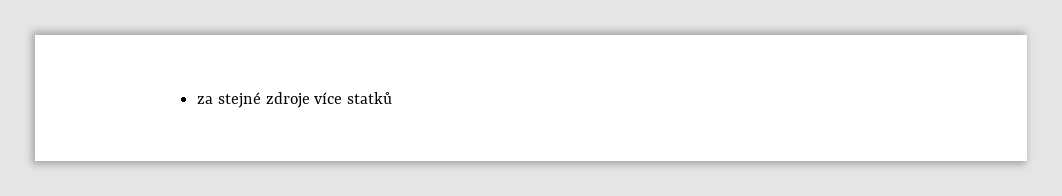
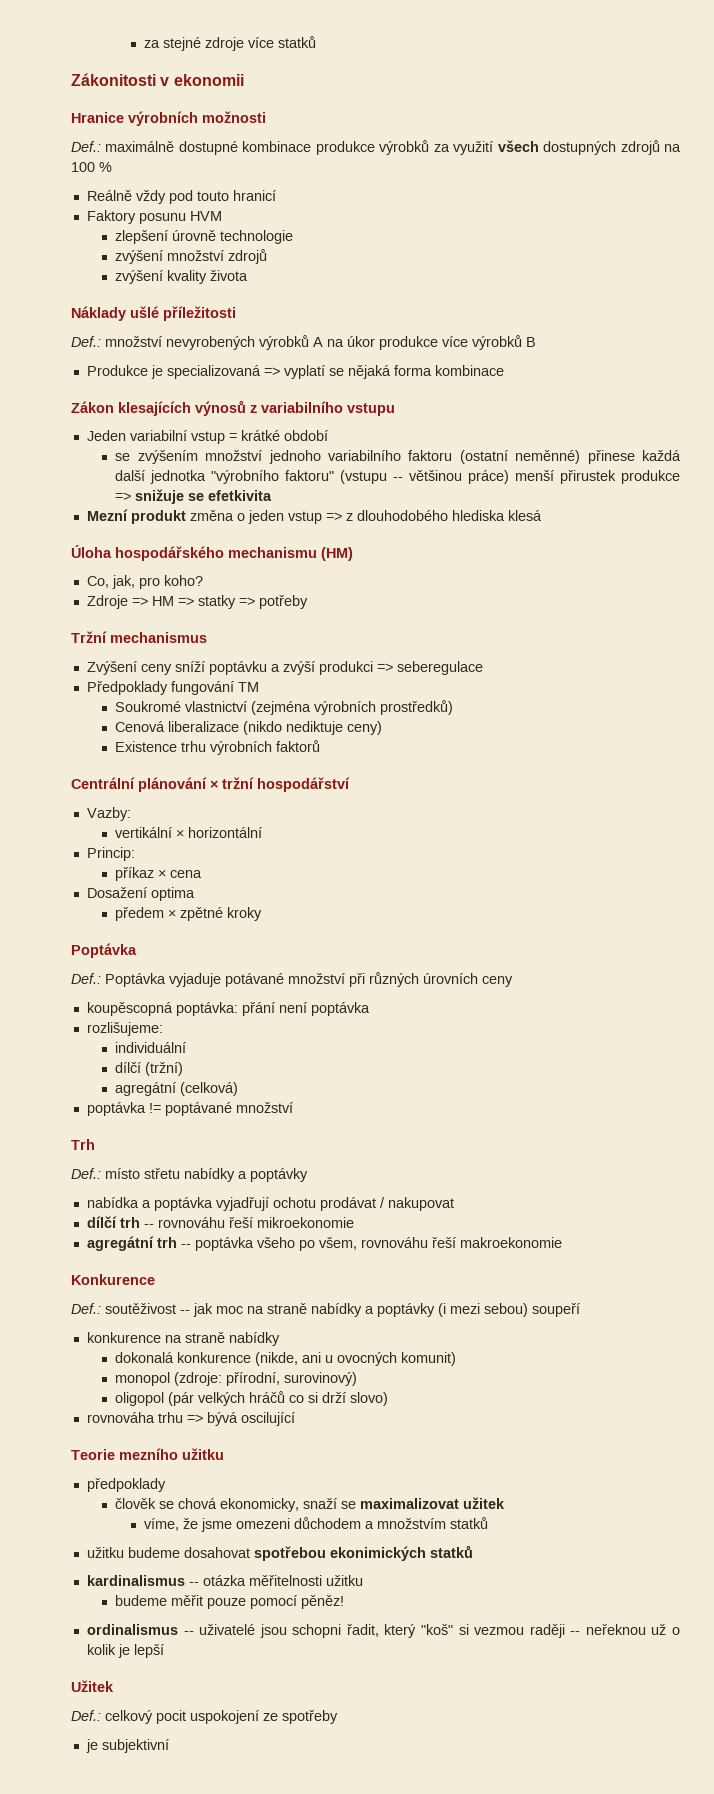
+ Zákonitosti v ekonomii
+ Hranice výrobních možnosti
+ Def.: maximálně dostupné kombinace produkce výrobků za využití všech dostupných zdrojů na 100 %
+ Reálně vždy pod touto hranicí
+ Faktory posunu HVM
+ zlepšení úrovně technologie
+ zvýšení množství zdrojů
+ zvýšení kvality života
+ Náklady ušlé příležitosti
+ Def.: množství nevyrobených výrobků A na úkor produkce více výrobků B
+ Produkce je specializovaná => vyplatí se nějaká forma kombinace
+ Zákon klesajících výnosů z variabilního vstupu
+ Jeden variabilní vstup = krátké období
+ se zvýšením množství jednoho variabilního faktoru (ostatní neměnné) přinese každá další jednotka "výrobního faktoru" (vstupu -- většinou práce) menší přirustek produkce => snižuje se efetkivita
+ Mezní produkt změna o jeden vstup => z dlouhodobého hlediska klesá
+ Úloha hospodářského mechanismu (HM)
+ Co, jak, pro koho?
+ Zdroje => HM => statky => potřeby
+ Tržní mechanismus
+ Zvýšení ceny sníží poptávku a zvýší produkci => seberegulace
+ Předpoklady fungování TM
+ Soukromé vlastnictví (zejména výrobních prostředků)
+ Cenová liberalizace (nikdo nediktuje ceny)
+ Existence trhu výrobních faktorů
+ Centrální plánování × tržní hospodářství
+ Vazby:
+ vertikální × horizontální
+ Princip:
+ příkaz × cena
+ Dosažení optima
+ předem × zpětné kroky
+ Poptávka
+ Def.: Poptávka vyjaduje potávané množství při různých úrovních ceny
+ koupěscopná poptávka: přání není poptávka
+ rozlišujeme:
+ individuální
+ dílčí (tržní)
+ agregátní (celková)
+ poptávka != poptávané množství
+ Trh
+ Def.: místo střetu nabídky a poptávky
+ nabídka a poptávka vyjadřují ochotu prodávat / nakupovat
+ dílčí trh -- rovnováhu řeší mikroekonomie
+ agregátní trh -- poptávka všeho po všem, rovnováhu řeší makroekonomie
+ Konkurence
+ Def.: soutěživost -- jak moc na straně nabídky a poptávky (i mezi sebou) soupeří
+ konkurence na straně nabídky
+ dokonalá konkurence (nikde, ani u ovocných komunit)
+ monopol (zdroje: přírodní, surovinový)
+ oligopol (pár velkých hráčů co si drží slovo)
+ rovnováha trhu => bývá oscilující
+ Teorie mezního užitku
+ předpoklady
+ člověk se chová ekonomicky, snaží se maximalizovat užitek
+ víme, že jsme omezeni důchodem a množstvím statků
+ užitku budeme dosahovat spotřebou ekonimických statků
+ kardinalismus -- otázka měřitelnosti užitku
+ budeme měřit pouze pomocí pěněz!
+ ordinalismus -- uživatelé jsou schopni řadit, který "koš" si vezmou raději -- neřeknou už o kolik je lepší
+ Užitek
+ Def.: celkový pocit uspokojení ze spotřeby
+ je subjektivní

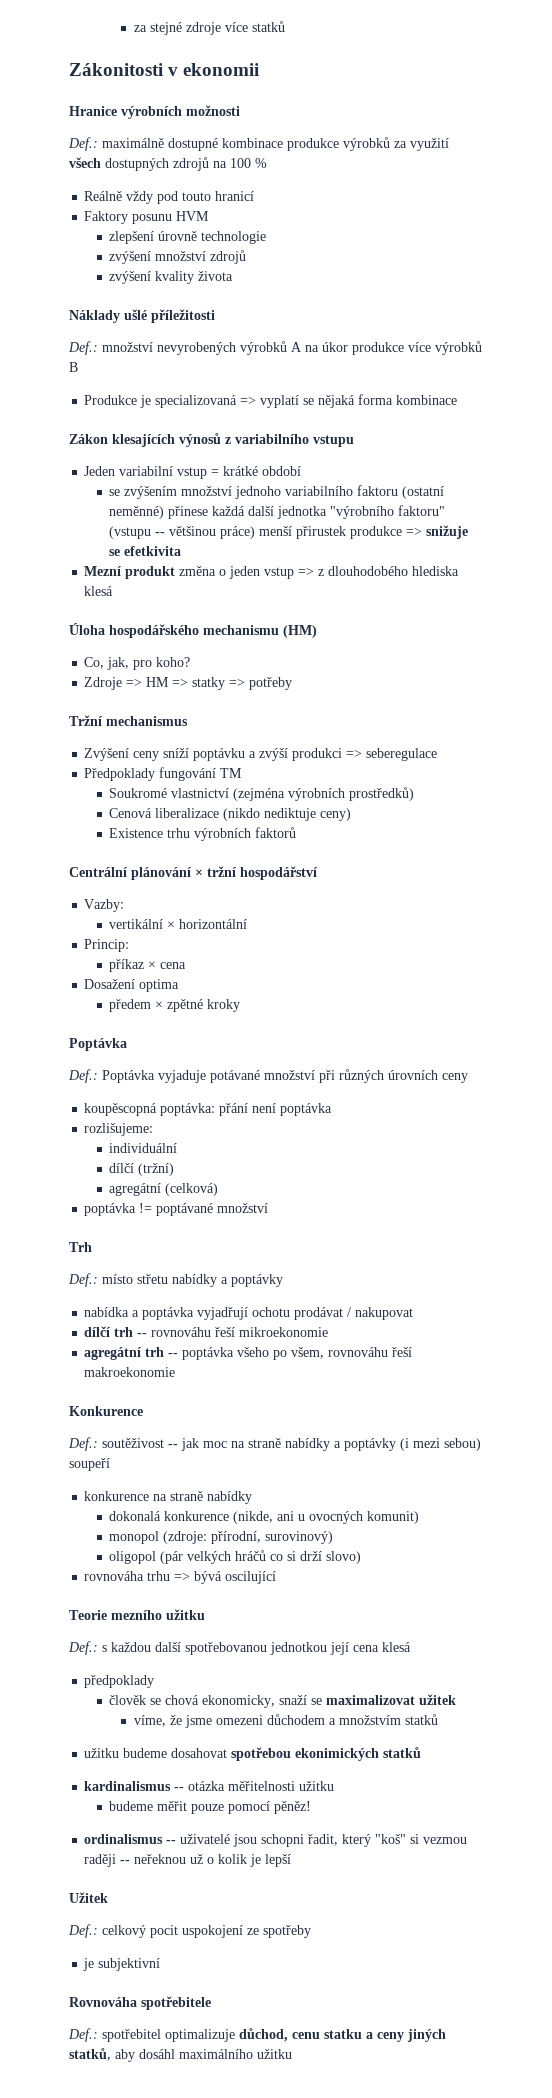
+ Def.: s každou další spotřebovanou jednotkou její cena klesá
+ Rovnováha spotřebitele
+ Def.: spotřebitel optimalizuje důchod, cenu statku a ceny jiných statků, aby dosáhl maximálního užitku

